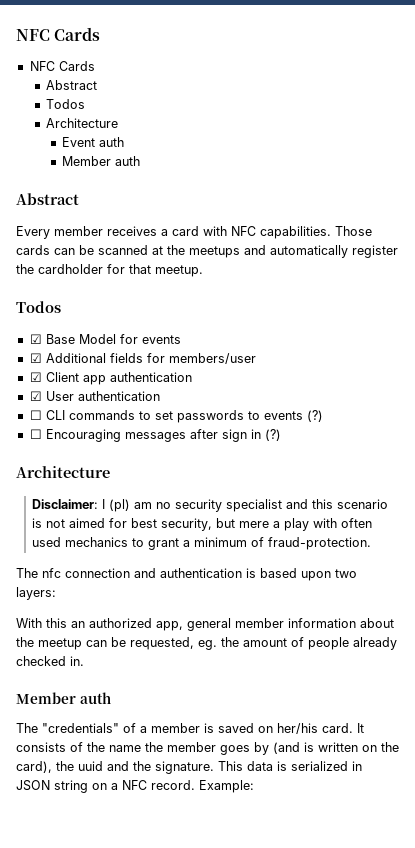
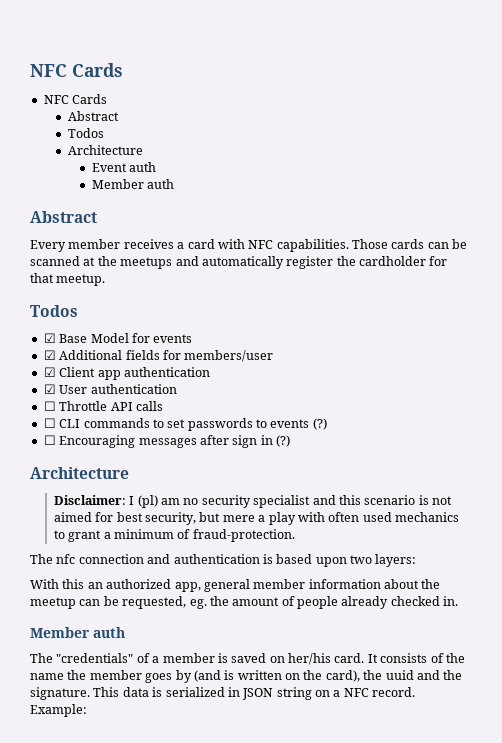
+ ☐ Throttle API calls

